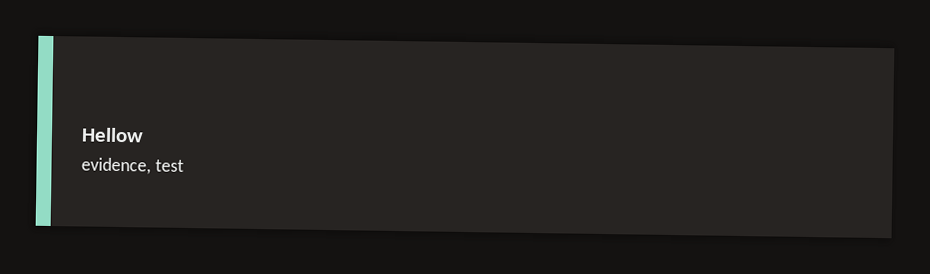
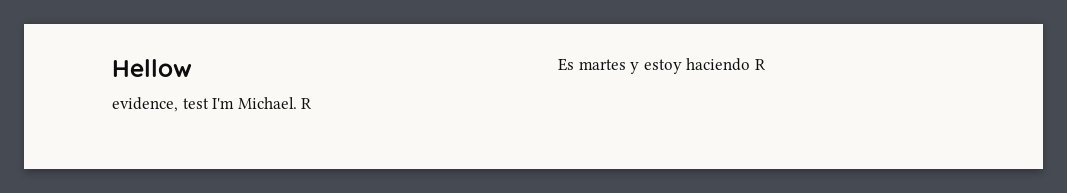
- evidence, test
+ evidence, test I'm Michael. R
+ Es martes y estoy haciendo R

